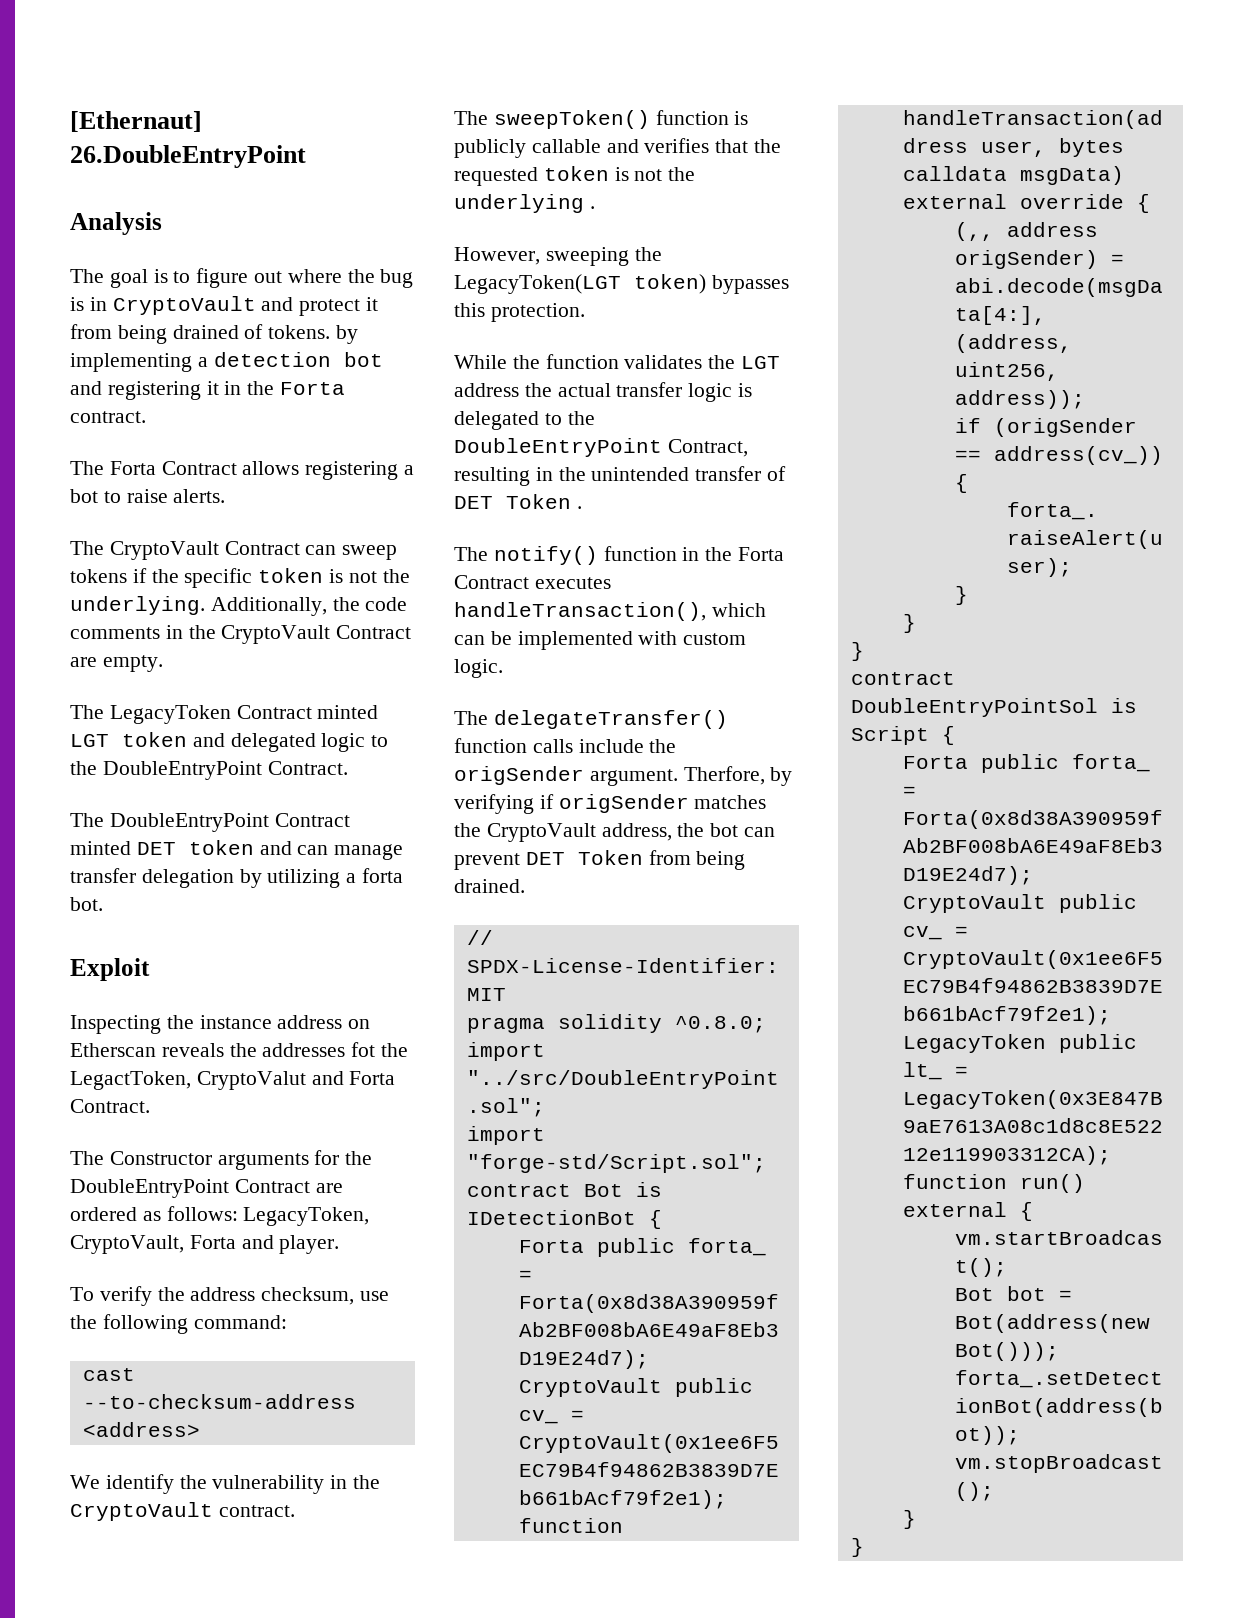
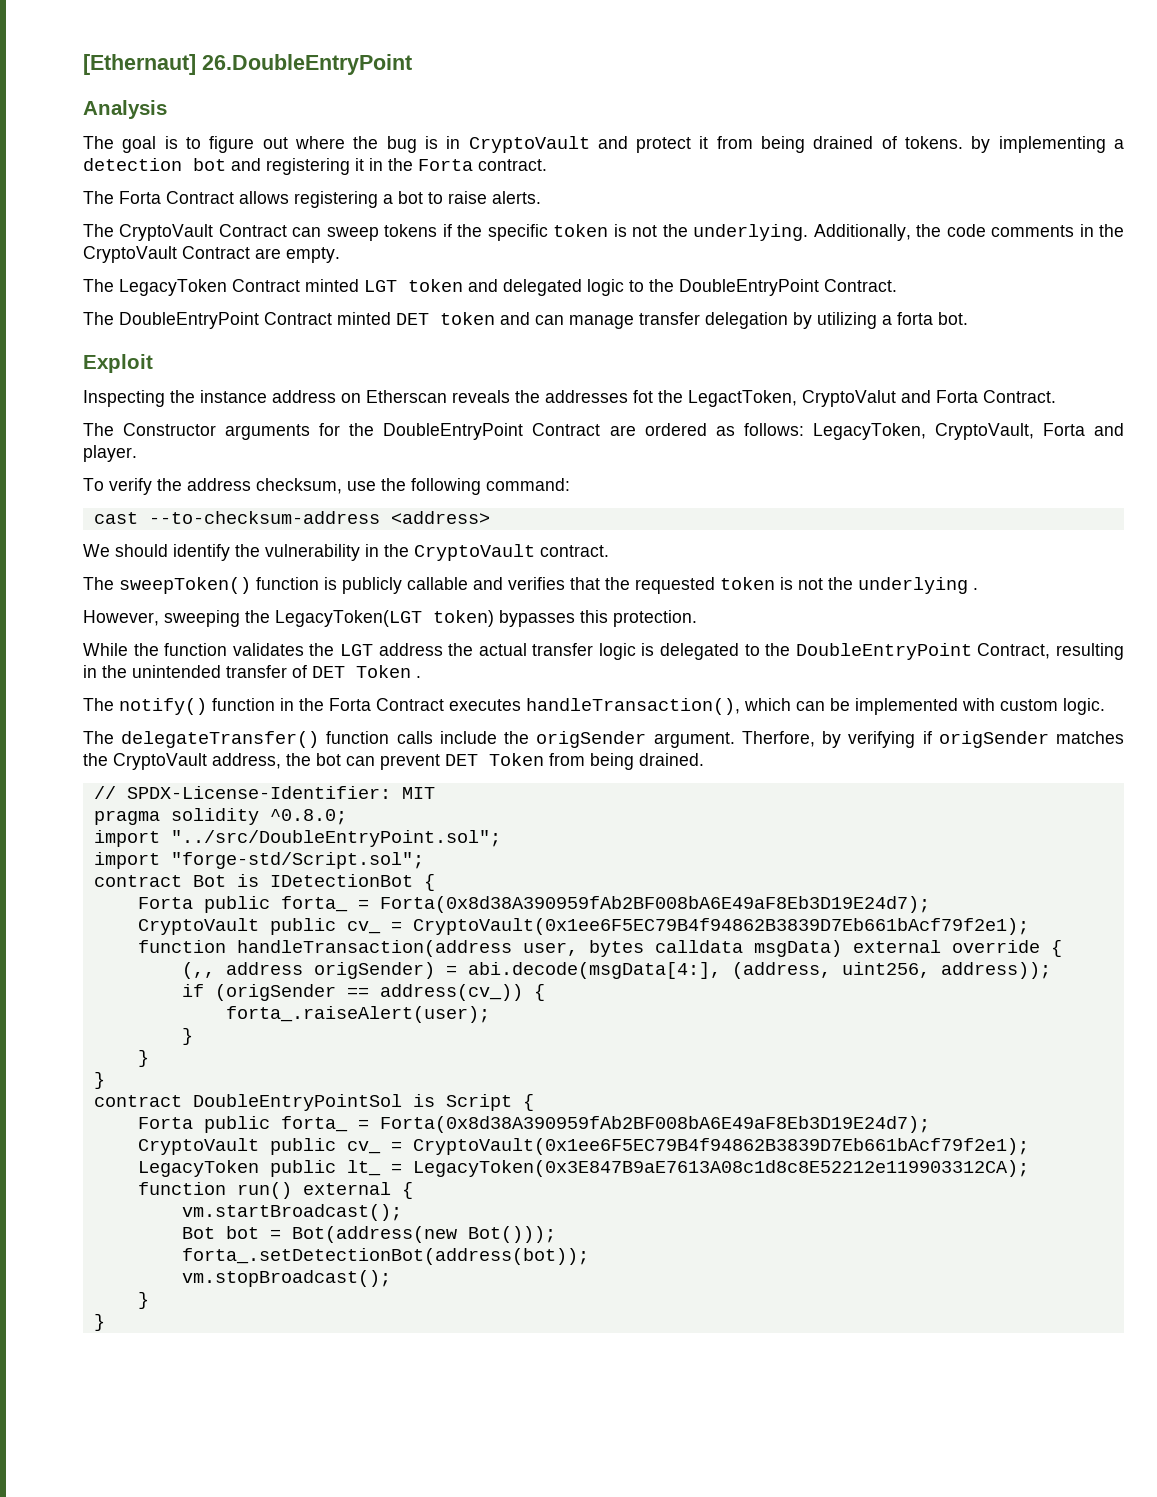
- We identify the vulnerability in the CryptoVault contract.
+ We should identify the vulnerability in the CryptoVault contract.

